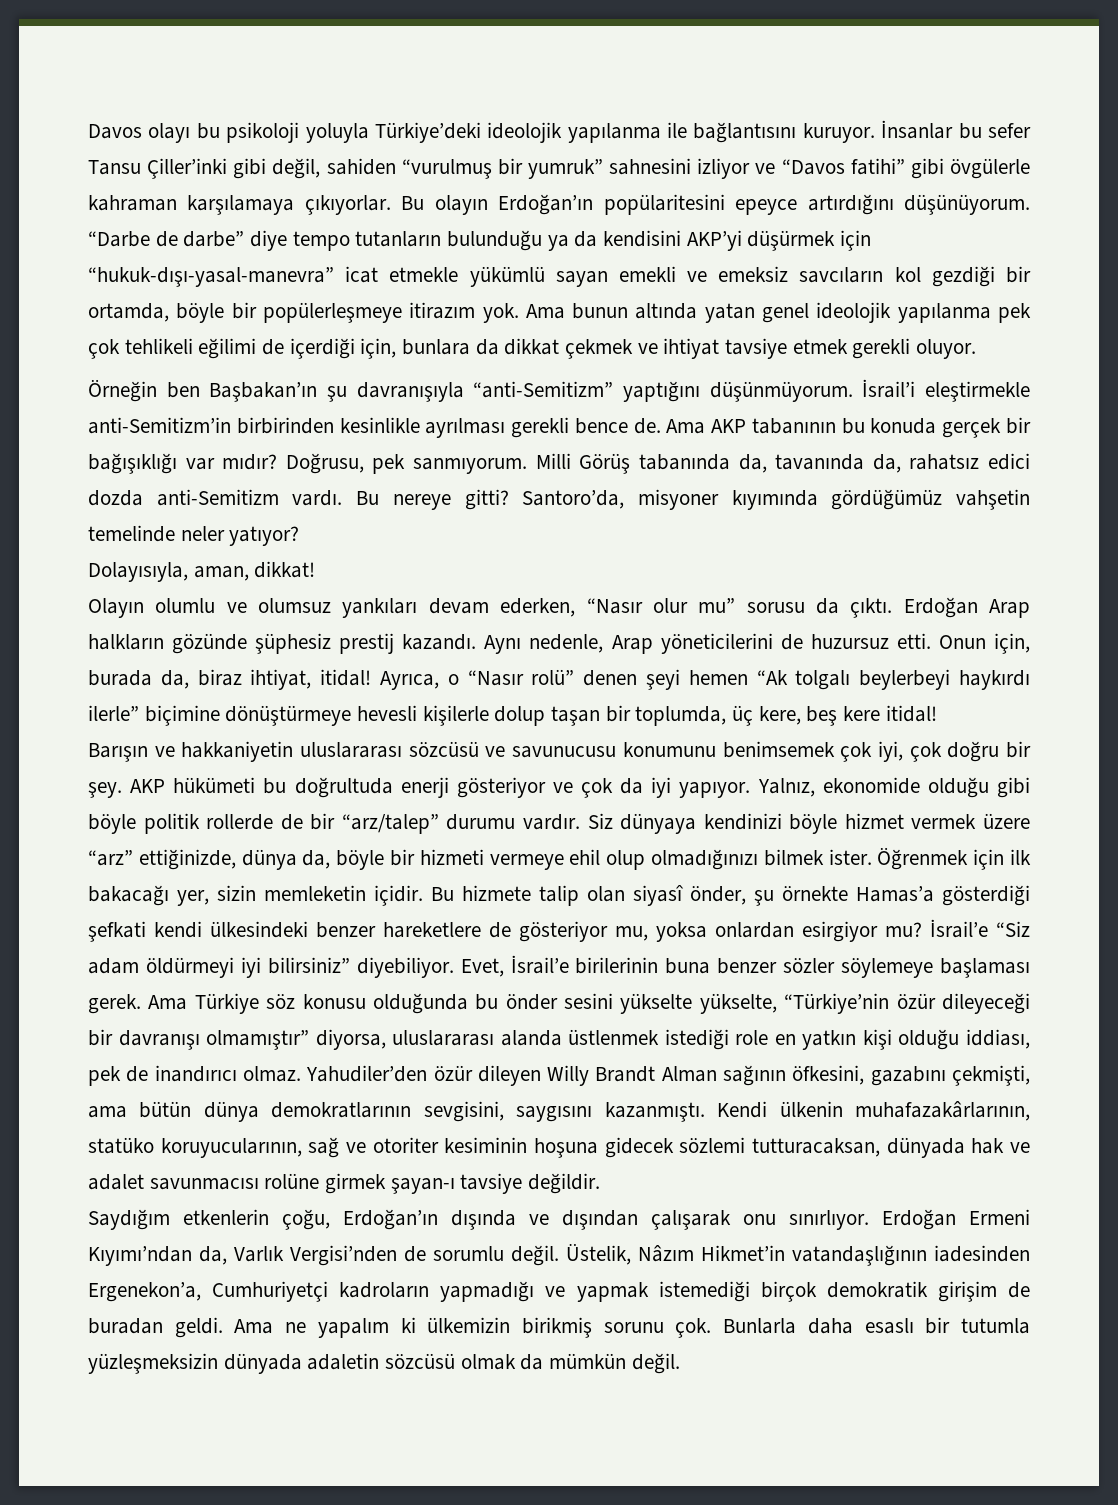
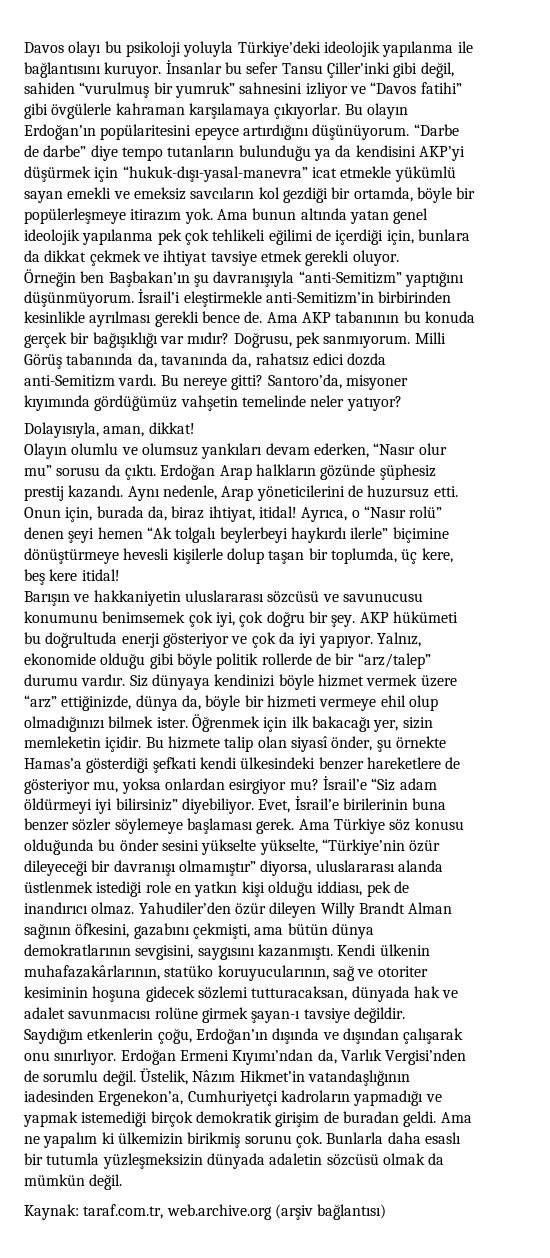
+ Kaynak: taraf.com.tr, web.archive.org (arşiv bağlantısı)

